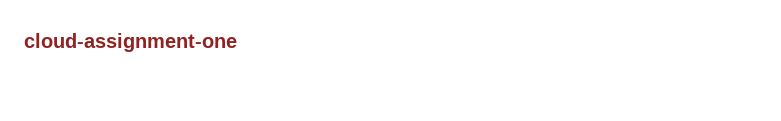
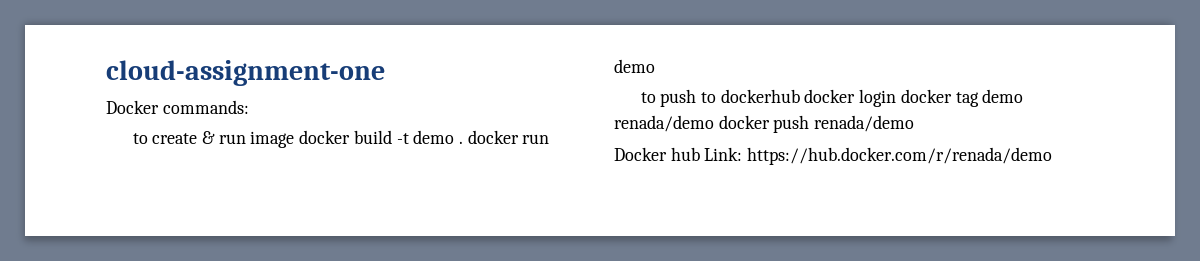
+ Docker commands:
+ to create & run image docker build -t demo . docker run demo
+ to push to dockerhub docker login docker tag demo renada/demo docker push renada/demo
+ Docker hub Link: https://hub.docker.com/r/renada/demo

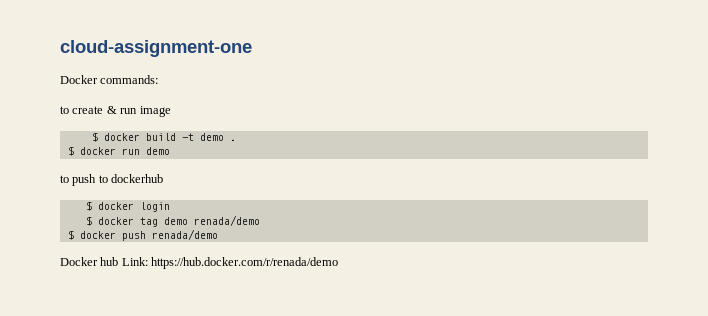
- to create & run image docker build -t demo . docker run demo
+ to create & run image
+ $ docker build -t demo .
+ $ docker run demo
- to push to dockerhub docker login docker tag demo renada/demo docker push renada/demo
+ to push to dockerhub
+ $ docker login
+ $ docker tag demo renada/demo
+ $ docker push renada/demo

